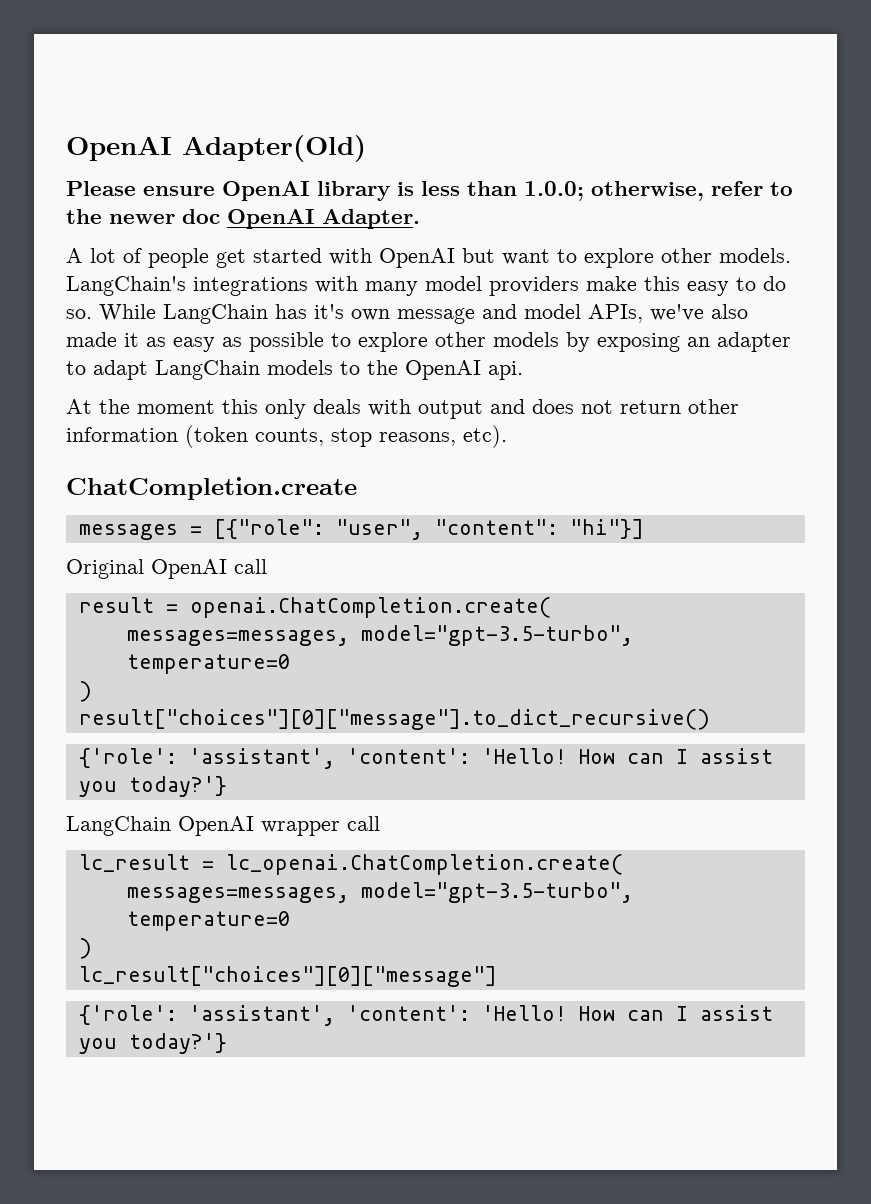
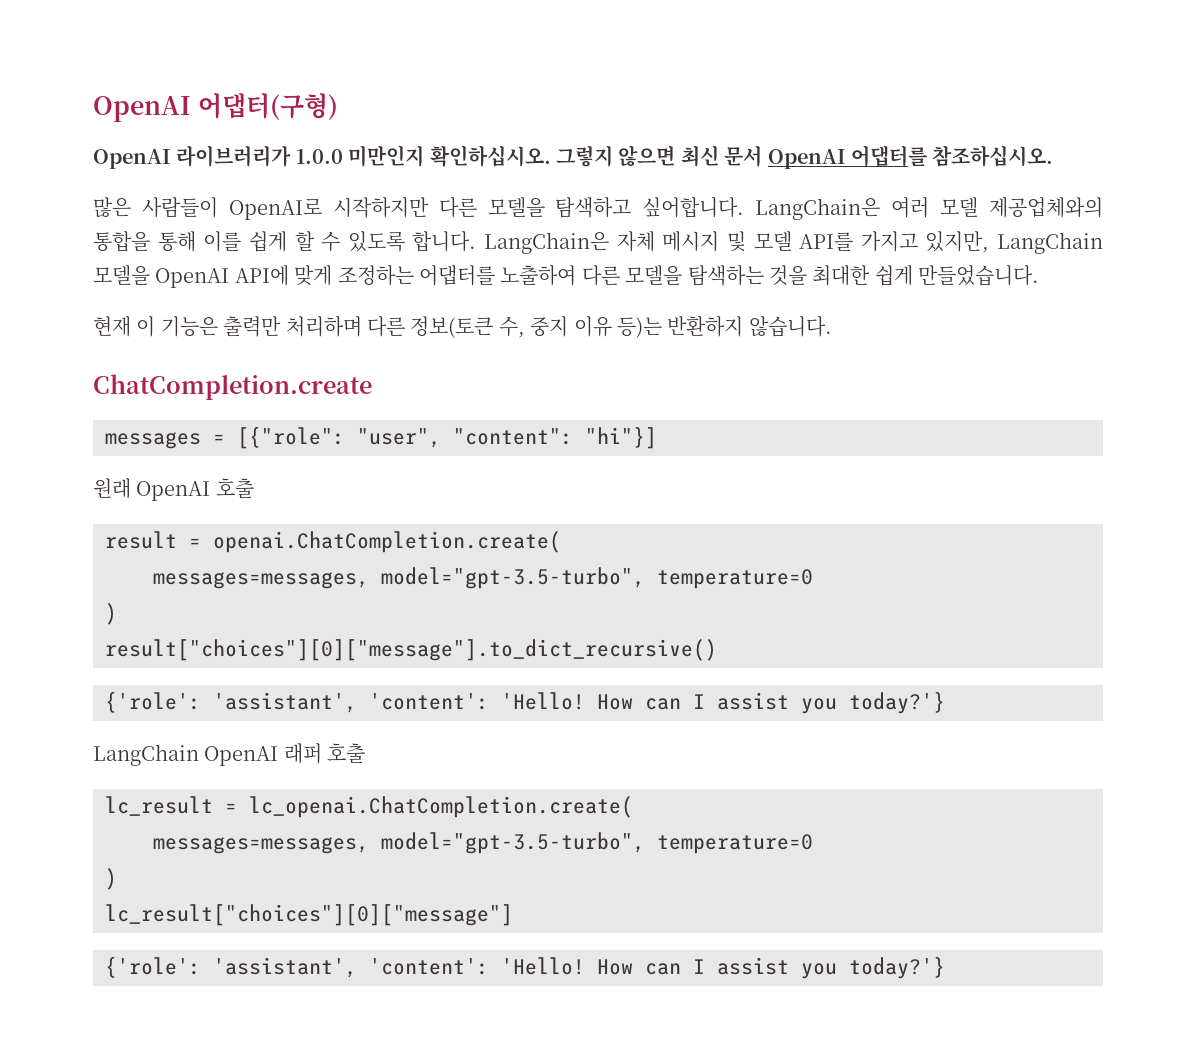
- OpenAI Adapter(Old)
- Please ensure OpenAI library is less than 1.0.0; otherwise, refer to the newer doc OpenAI Adapter.
- A lot of people get started with OpenAI but want to explore other models. LangChain's integrations with many model providers make this easy to do so. While LangChain has it's own message and model APIs, we've also made it as easy as possible to explore other models by exposing an adapter to adapt LangChain models to the OpenAI api.
- At the moment this only deals with output and does not return other information (token counts, stop reasons, etc).
+ OpenAI 어댑터(구형)
+ OpenAI 라이브러리가 1.0.0 미만인지 확인하십시오. 그렇지 않으면 최신 문서 OpenAI 어댑터를 참조하십시오.
+ 많은 사람들이 OpenAI로 시작하지만 다른 모델을 탐색하고 싶어합니다. LangChain은 여러 모델 제공업체와의 통합을 통해 이를 쉽게 할 수 있도록 합니다. LangChain은 자체 메시지 및 모델 API를 가지고 있지만, LangChain 모델을 OpenAI API에 맞게 조정하는 어댑터를 노출하여 다른 모델을 탐색하는 것을 최대한 쉽게 만들었습니다.
+ 현재 이 기능은 출력만 처리하며 다른 정보(토큰 수, 중지 이유 등)는 반환하지 않습니다.
- Original OpenAI call
+ 원래 OpenAI 호출
- LangChain OpenAI wrapper call
+ LangChain OpenAI 래퍼 호출

